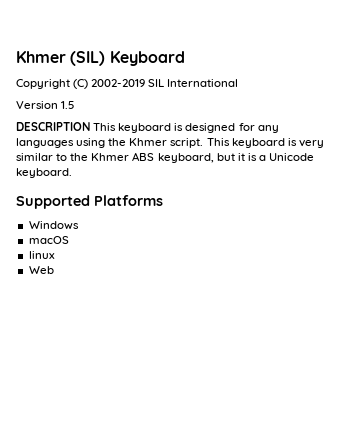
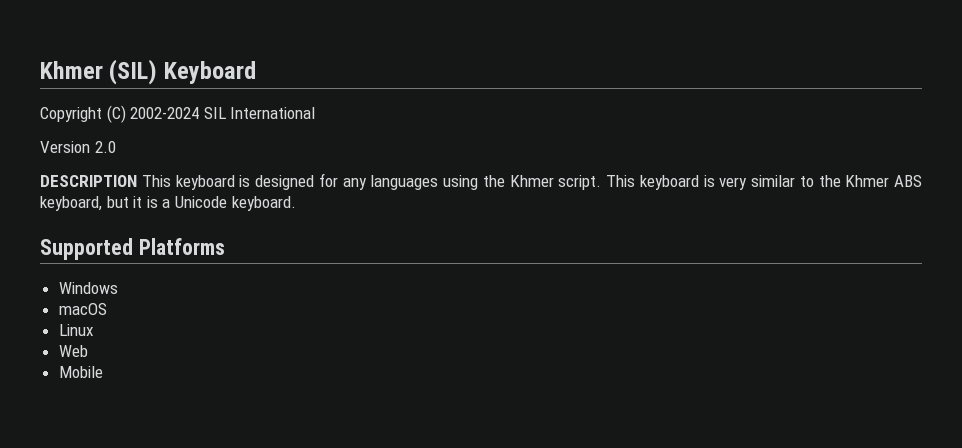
- Copyright (C) 2002-2019 SIL International
+ Copyright (C) 2002-2024 SIL International
- Version 1.5
+ Version 2.0
- linux
+ Linux
+ Mobile

